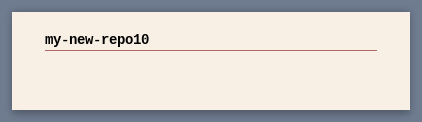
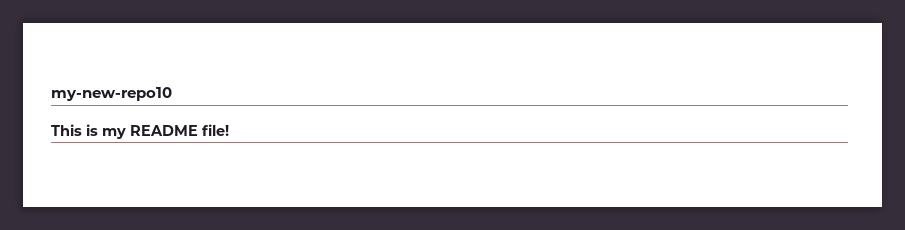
+ This is my README file!

